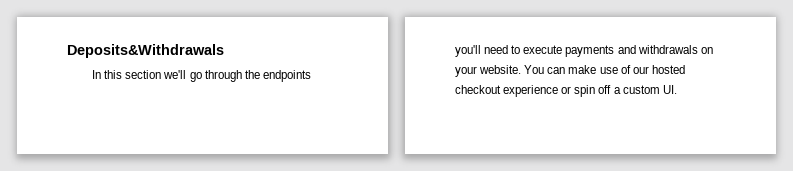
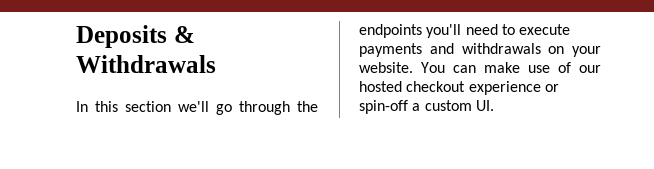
- Deposits&Withdrawals
+ Deposits & Withdrawals
- You can make use of our hosted checkout experience or spin off a custom UI.
+ You can make use of our hosted checkout experience or spin-off a custom UI.

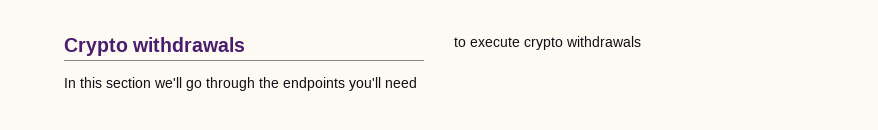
- Deposits & Withdrawals
+ Crypto withdrawals
- In this section we'll go through the endpoints you'll need to execute payments and withdrawals on your website. You can make use of our hosted checkout experience or spin-off a custom UI.
+ In this section we'll go through the endpoints you'll need to execute crypto withdrawals

